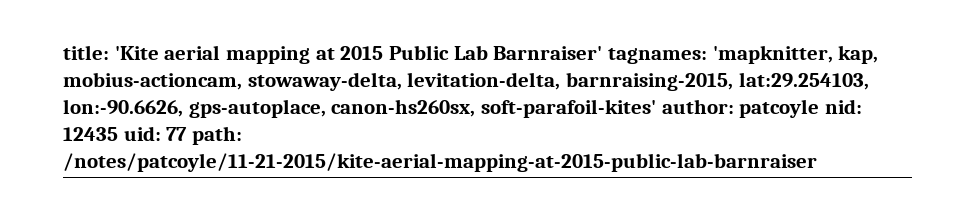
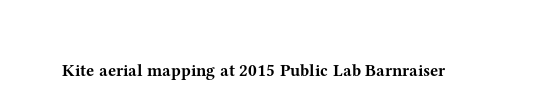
- title: 'Kite aerial mapping at 2015 Public Lab Barnraiser' tagnames: 'mapknitter, kap, mobius-actioncam, stowaway-delta, levitation-delta, barnraising-2015, lat:29.254103, lon:-90.6626, gps-autoplace, canon-hs260sx, soft-parafoil-kites' author: patcoyle nid: 12435 uid: 77 path: /notes/patcoyle/11-21-2015/kite-aerial-mapping-at-2015-public-lab-barnraiser
+ Kite aerial mapping at 2015 Public Lab Barnraiser

